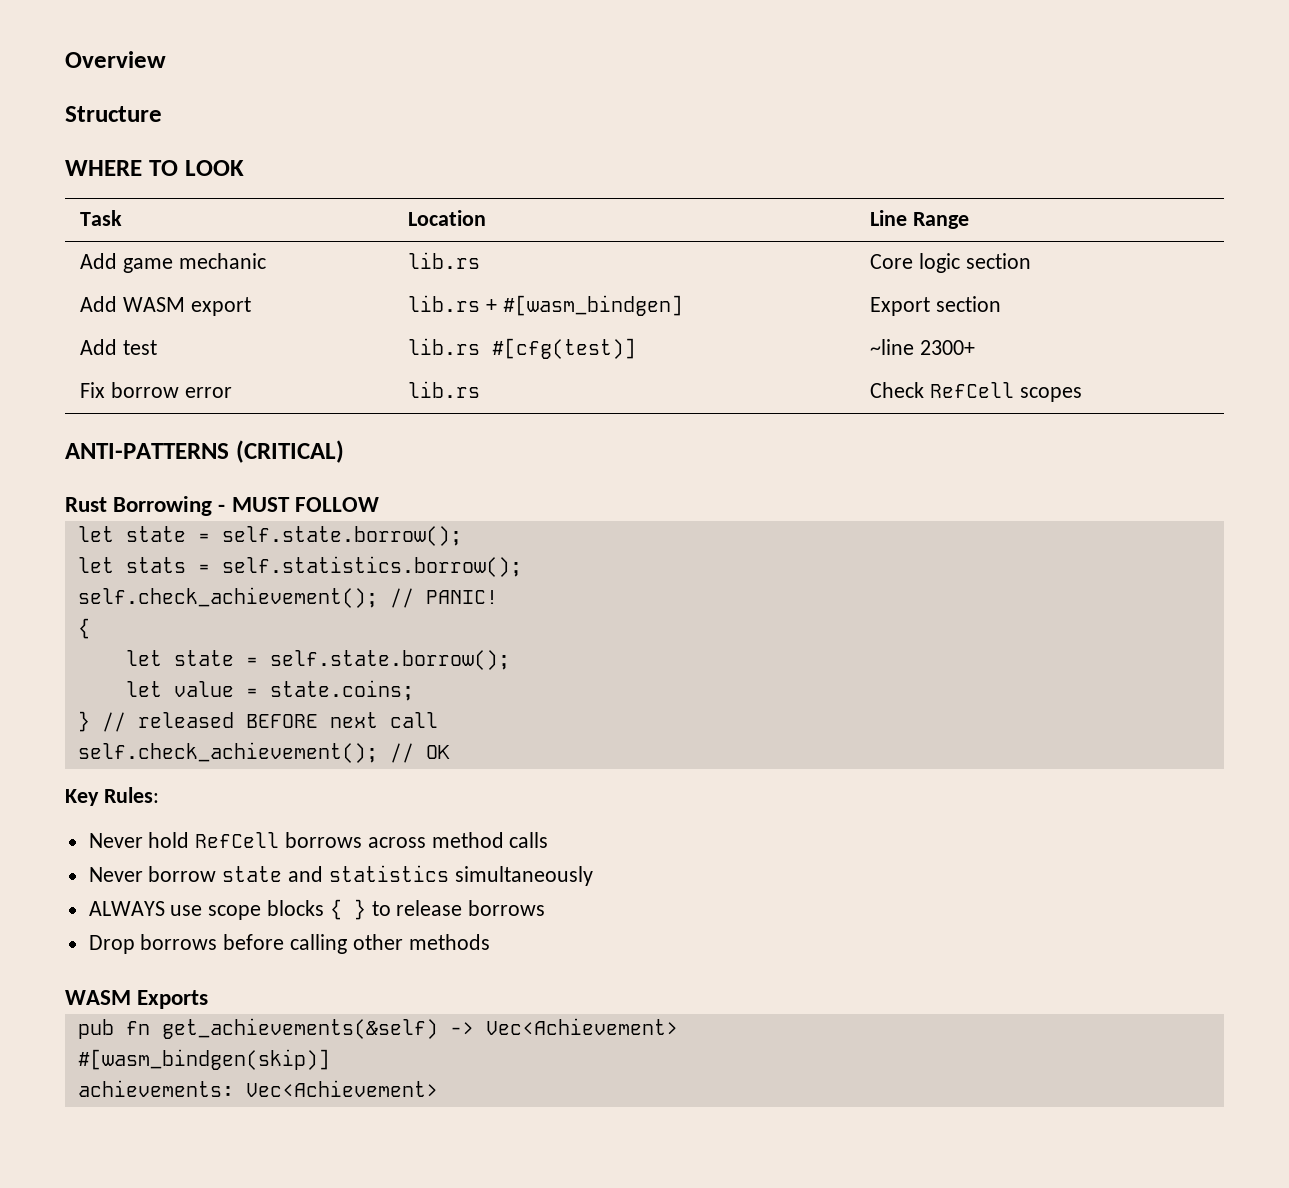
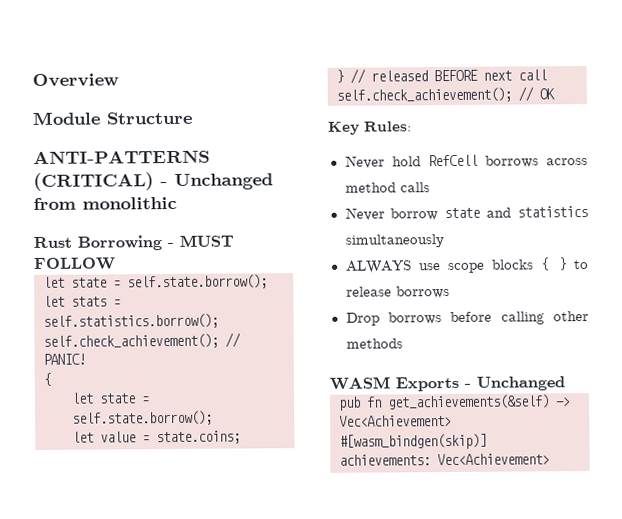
- Structure
+ Module Structure
- WHERE TO LOOK
- Task | Location | Line Range
- Add game mechanic | lib.rs | Core logic section
- Add WASM export | lib.rs + #[wasm_bindgen] | Export section
- Add test | lib.rs #[cfg(test)] | ~line 2300+
- Fix borrow error | lib.rs | Check RefCell scopes
- ANTI-PATTERNS (CRITICAL)
+ ANTI-PATTERNS (CRITICAL) - Unchanged from monolithic
- WASM Exports
+ WASM Exports - Unchanged

